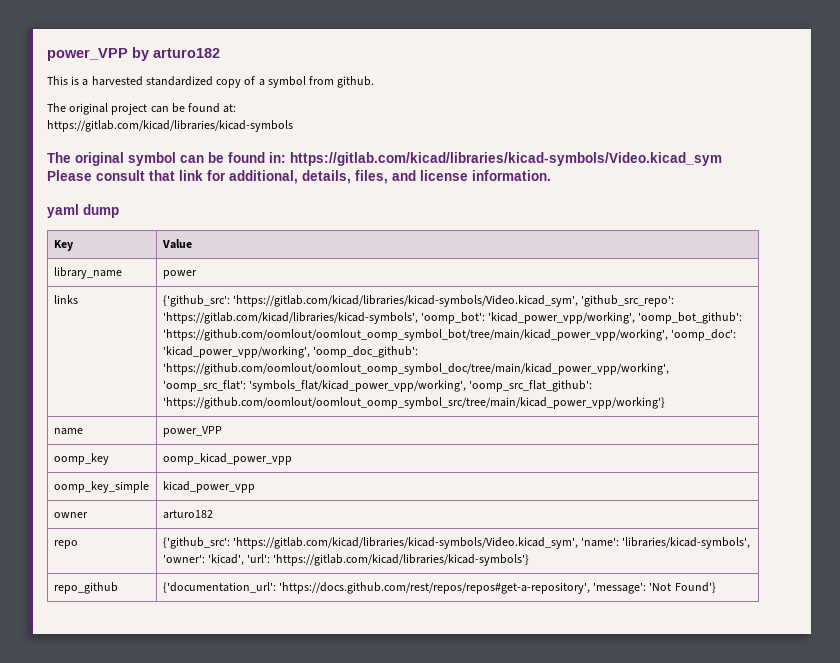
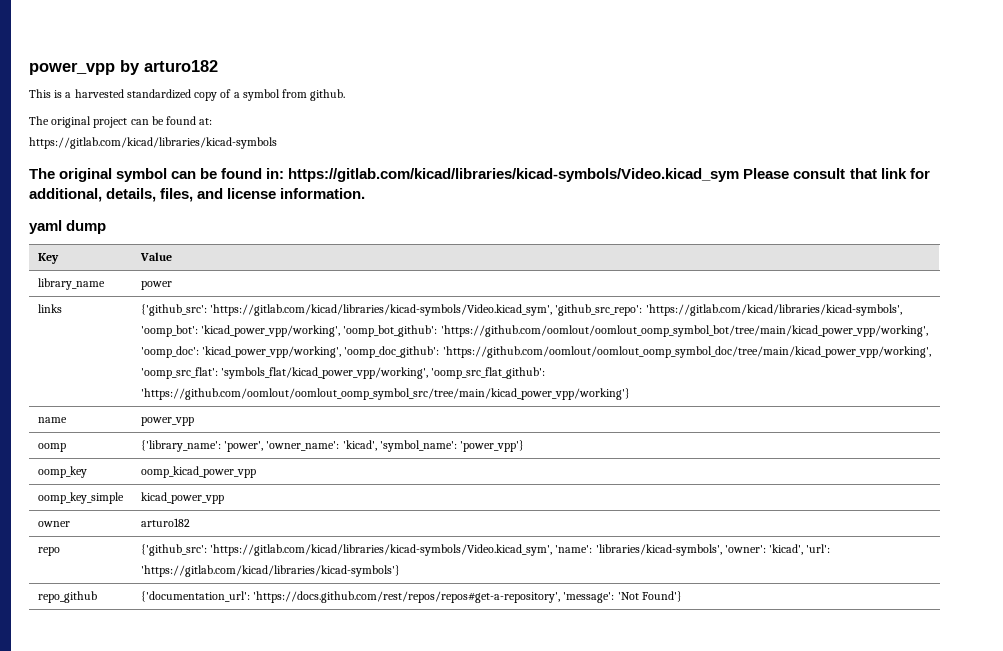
- power_VPP by arturo182
+ power_vpp by arturo182
- name | power_VPP
+ name | power_vpp
+ oomp | {'library_name': 'power', 'owner_name': 'kicad', 'symbol_name': 'power_vpp'}

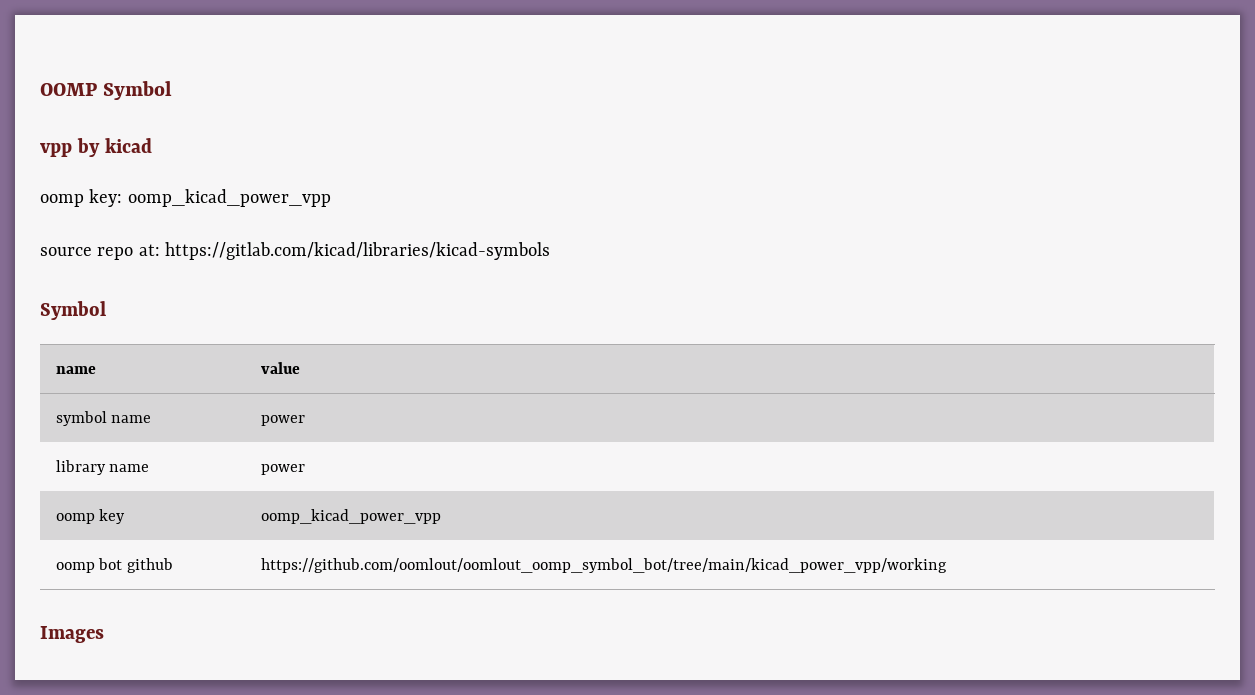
- power_vpp by arturo182
- This is a harvested standardized copy of a symbol from github.
- The original project can be found at:
- https://gitlab.com/kicad/libraries/kicad-symbols
- The original symbol can be found in: https://gitlab.com/kicad/libraries/kicad-symbols/Video.kicad_sym Please consult that link for additional, details, files, and license information.
- yaml dump
- Key | Value
- library_name | power
- links | {'github_src': 'https://gitlab.com/kicad/libraries/kicad-symbols/Video.kicad_sym', 'github_src_repo': 'https://gitlab.com/kicad/libraries/kicad-symbols', 'oomp_bot': 'kicad_power_vpp/working', 'oomp_bot_github': 'https://github.com/oomlout/oomlout_oomp_symbol_bot/tree/main/kicad_power_vpp/working', 'oomp_doc': 'kicad_power_vpp/working', 'oomp_doc_github': 'https://github.com/oomlout/oomlout_oomp_symbol_doc/tree/main/kicad_power_vpp/working', 'oomp_src_flat': 'symbols_flat/kicad_power_vpp/working', 'oomp_src_flat_github': 'https://github.com/oomlout/oomlout_oomp_symbol_src/tree/main/kicad_power_vpp/working'}
- name | power_vpp
- oomp | {'library_name': 'power', 'owner_name': 'kicad', 'symbol_name': 'power_vpp'}
- oomp_key | oomp_kicad_power_vpp
- oomp_key_simple | kicad_power_vpp
- owner | arturo182
- repo | {'github_src': 'https://gitlab.com/kicad/libraries/kicad-symbols/Video.kicad_sym', 'name': 'libraries/kicad-symbols', 'owner': 'kicad', 'url': 'https://gitlab.com/kicad/libraries/kicad-symbols'}
- repo_github | {'documentation_url': 'https://docs.github.com/rest/repos/repos#get-a-repository', 'message': 'Not Found'}
+ OOMP Symbol
+ vpp by kicad
+ oomp key: oomp_kicad_power_vpp
+ source repo at: https://gitlab.com/kicad/libraries/kicad-symbols
+ Symbol
+ name | value
+ symbol name | power
+ library name | power
+ oomp key | oomp_kicad_power_vpp
+ oomp bot github | https://github.com/oomlout/oomlout_oomp_symbol_bot/tree/main/kicad_power_vpp/working
+ Images

